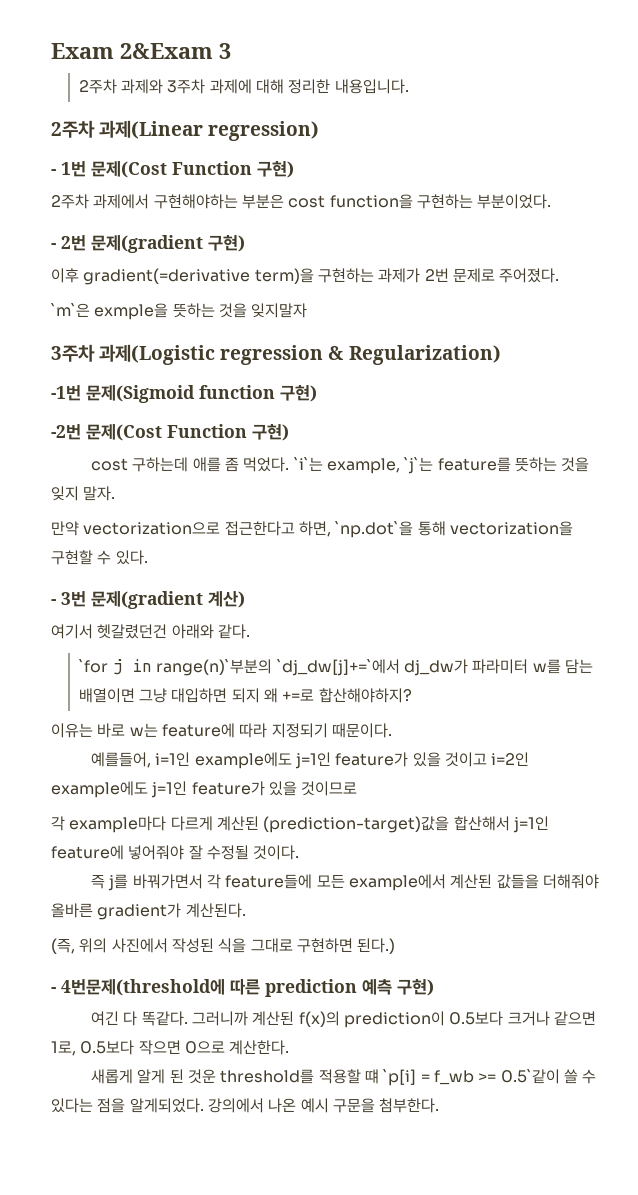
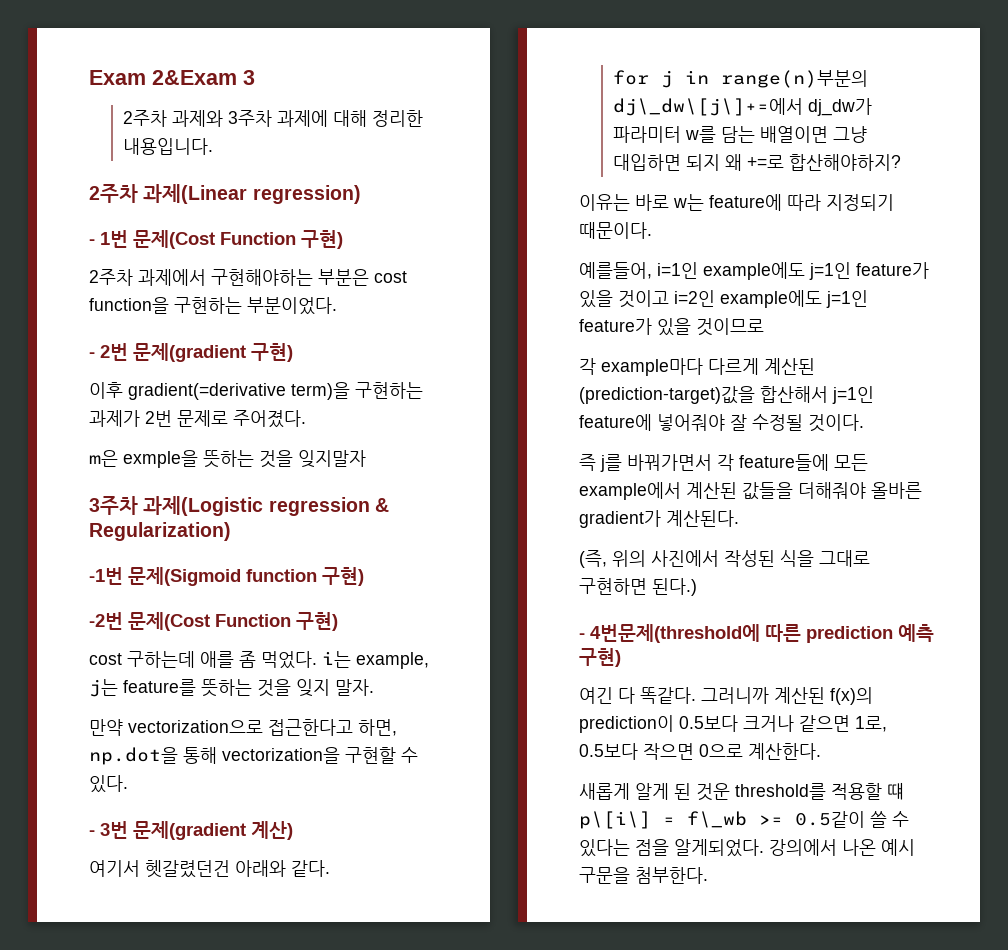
- `m`은 exmple을 뜻하는 것을 잊지말자
+ m은 exmple을 뜻하는 것을 잊지말자
- cost 구하는데 애를 좀 먹었다. `i`는 example, `j`는 feature를 뜻하는 것을 잊지 말자.
+ cost 구하는데 애를 좀 먹었다. i는 example, j는 feature를 뜻하는 것을 잊지 말자.
- 만약 vectorization으로 접근한다고 하면, `np.dot`을 통해 vectorization을 구현할 수 있다.
+ 만약 vectorization으로 접근한다고 하면, np.dot을 통해 vectorization을 구현할 수 있다.
- `for j in range(n)`부분의 `dj_dw[j]+=`에서 dj_dw가 파라미터 w를 담는 배열이면 그냥 대입하면 되지 왜 +=로 합산해야하지?
+ for j in range(n)부분의 dj\_dw\[j\]+=에서 dj_dw가 파라미터 w를 담는 배열이면 그냥 대입하면 되지 왜 +=로 합산해야하지?
- 새롭게 알게 된 것운 threshold를 적용할 떄 `p[i] = f_wb >= 0.5`같이 쓸 수 있다는 점을 알게되었다.
+ 새롭게 알게 된 것운 threshold를 적용할 떄 p\[i\] = f\_wb >= 0.5같이 쓸 수 있다는 점을 알게되었다.

